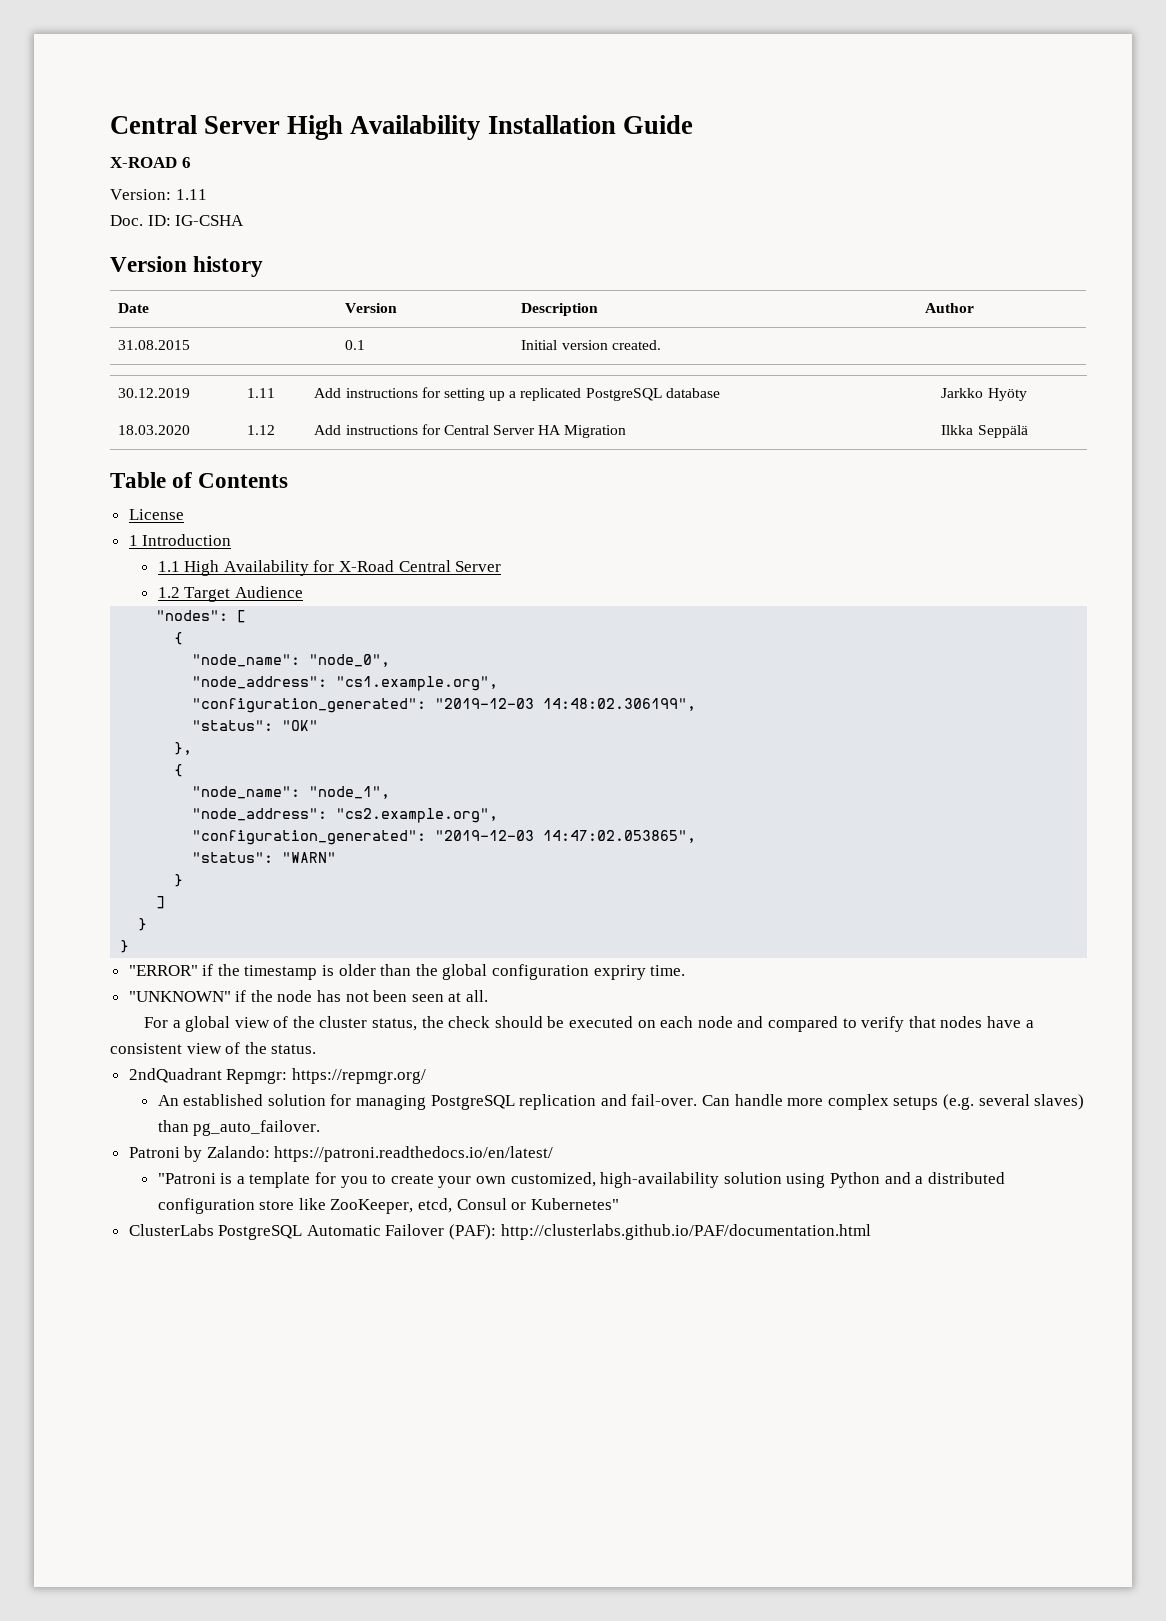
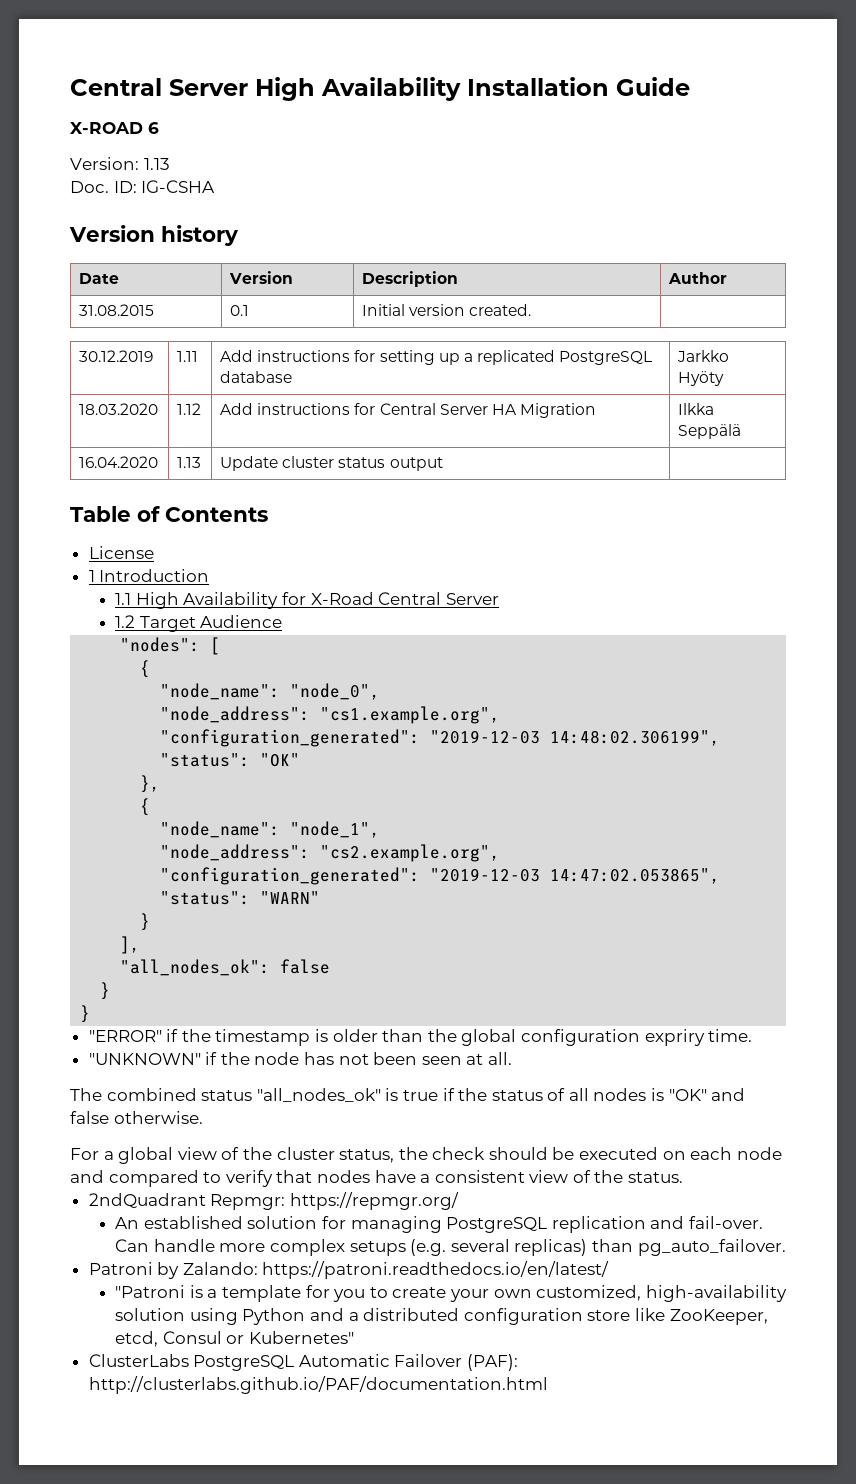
- Version: 1.11
+ Version: 1.13
+ 16.04.2020 | 1.13 | Update cluster status output |
- ]
+ ],
+ "all_nodes_ok": false
+ The combined status "all_nodes_ok" is true if the status of all nodes is "OK" and false otherwise.
- Can handle more complex setups (e.g. several slaves) than pg_auto_failover.
+ Can handle more complex setups (e.g. several replicas) than pg_auto_failover.

